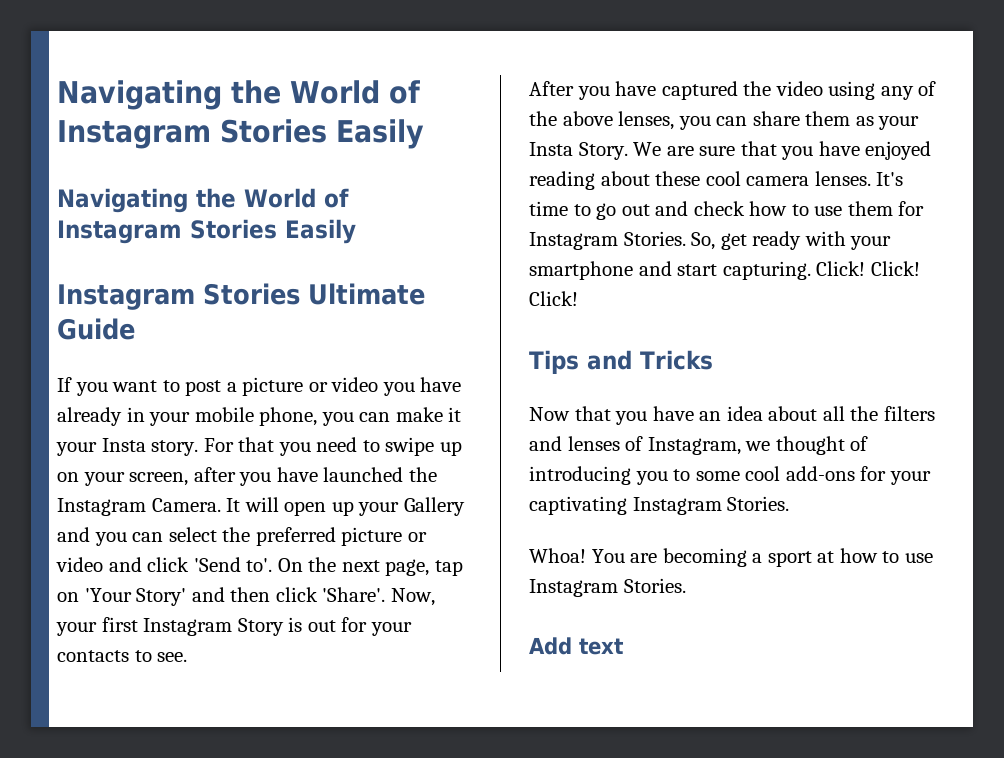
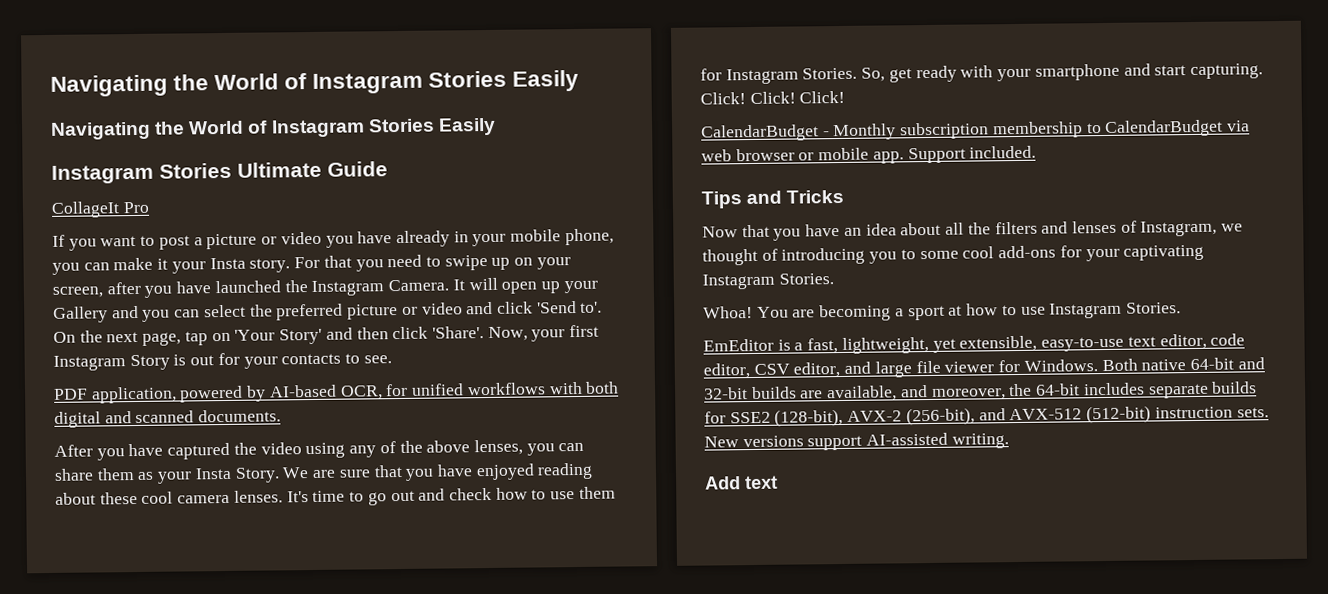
+ CollageIt Pro
+ PDF application, powered by AI-based OCR, for unified workflows with both digital and scanned documents.
+ CalendarBudget - Monthly subscription membership to CalendarBudget via web browser or mobile app. Support included.
+ EmEditor is a fast, lightweight, yet extensible, easy-to-use text editor, code editor, CSV editor, and large file viewer for Windows. Both native 64-bit and 32-bit builds are available, and moreover, the 64-bit includes separate builds for SSE2 (128-bit), AVX-2 (256-bit), and AVX-512 (512-bit) instruction sets. New versions support AI-assisted writing.

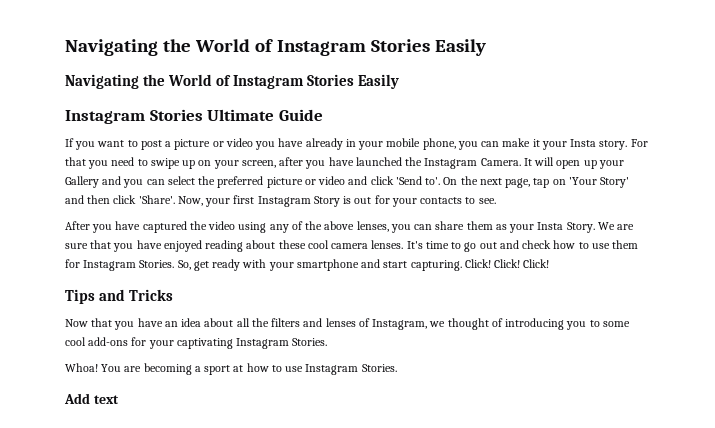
- CollageIt Pro
- PDF application, powered by AI-based OCR, for unified workflows with both digital and scanned documents.
- CalendarBudget - Monthly subscription membership to CalendarBudget via web browser or mobile app. Support included.
- EmEditor is a fast, lightweight, yet extensible, easy-to-use text editor, code editor, CSV editor, and large file viewer for Windows. Both native 64-bit and 32-bit builds are available, and moreover, the 64-bit includes separate builds for SSE2 (128-bit), AVX-2 (256-bit), and AVX-512 (512-bit) instruction sets. New versions support AI-assisted writing.

